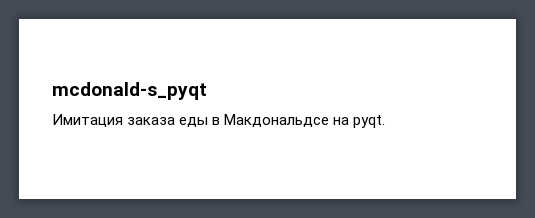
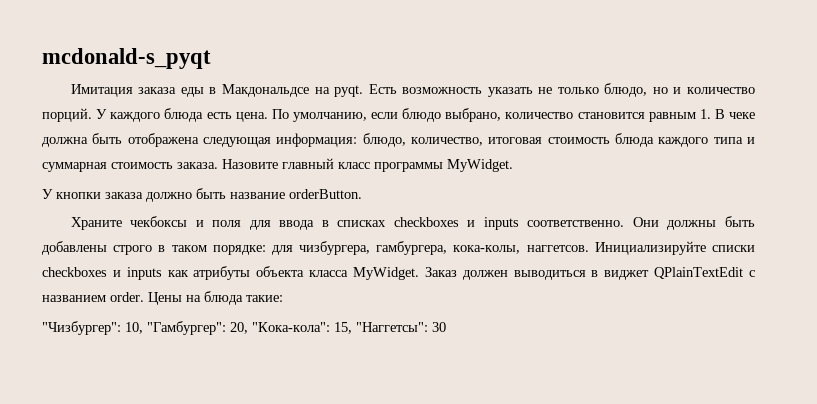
+ Есть возможность указать не только блюдо, но и количество порций. У каждого блюда есть цена. По умолчанию, если блюдо выбрано, количество становится равным 1. В чеке должна быть отображена следующая информация: блюдо, количество, итоговая стоимость блюда каждого типа и суммарная стоимость заказа. Назовите главный класс программы MyWidget.
+ У кнопки заказа должно быть название orderButton.
+ Храните чекбоксы и поля для ввода в списках checkboxes и inputs соответственно. Они должны быть добавлены строго в таком порядке: для чизбургера, гамбургера, кока-колы, наггетсов. Инициализируйте списки checkboxes и inputs как атрибуты объекта класса MyWidget. Заказ должен выводиться в виджет QPlainTextEdit с названием order. Цены на блюда такие:
+ "Чизбургер": 10, "Гамбургер": 20, "Кока-кола": 15, "Наггетсы": 30

